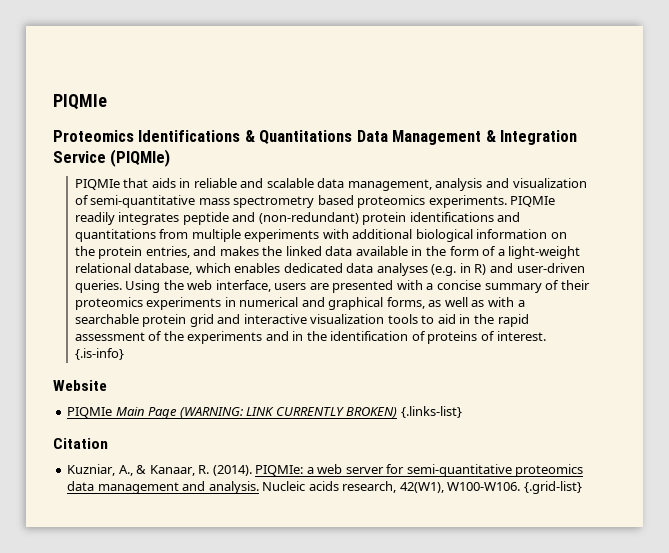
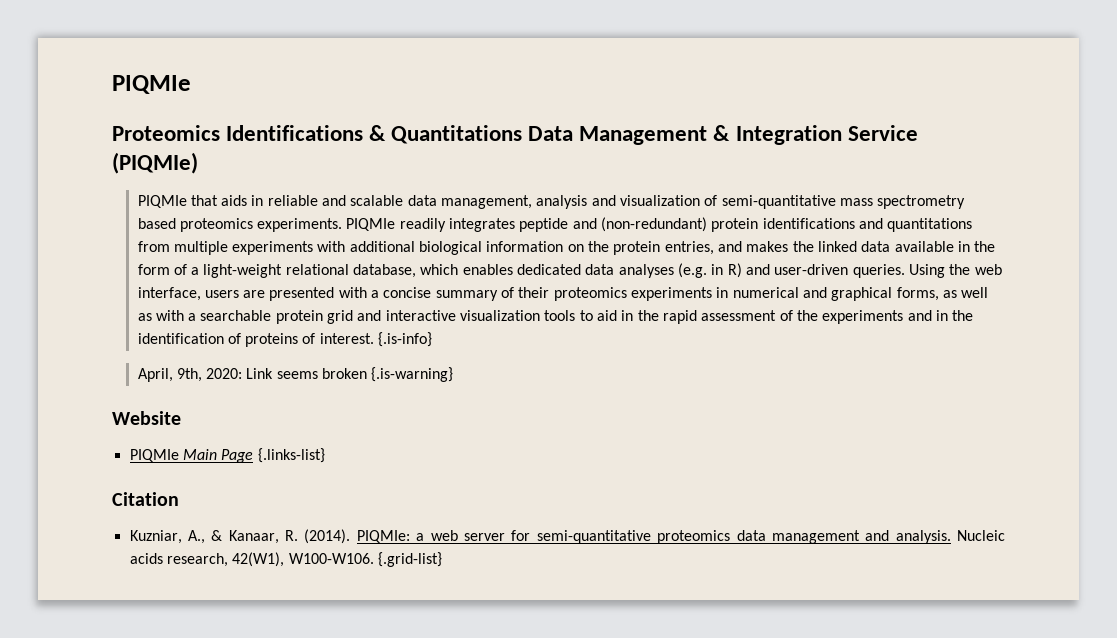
+ April, 9th, 2020: Link seems broken {.is-warning}
- PIQMIe Main Page (WARNING: LINK CURRENTLY BROKEN) {.links-list}
+ PIQMIe Main Page {.links-list}

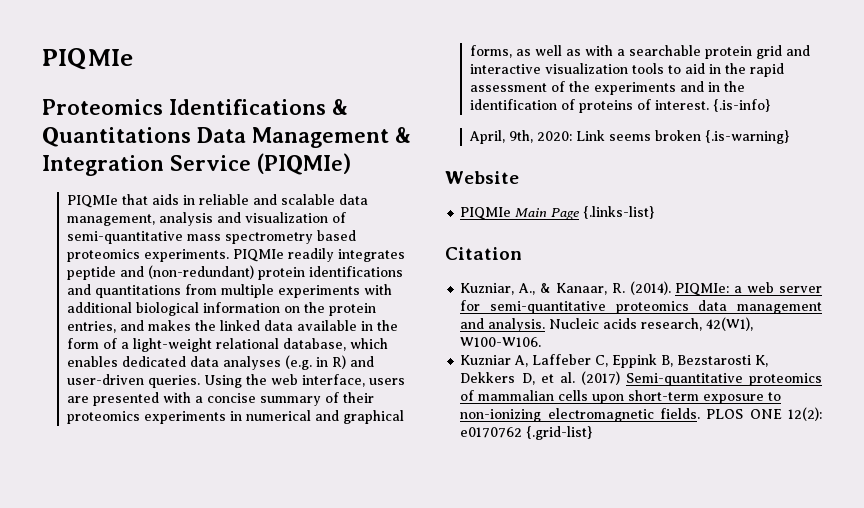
- Nucleic acids research, 42(W1), W100-W106. {.grid-list}
+ Nucleic acids research, 42(W1), W100-W106.
+ Kuzniar A, Laffeber C, Eppink B, Bezstarosti K, Dekkers D, et al. (2017) Semi-quantitative proteomics of mammalian cells upon short-term exposure to non-ionizing electromagnetic fields. PLOS ONE 12(2): e0170762 {.grid-list}

